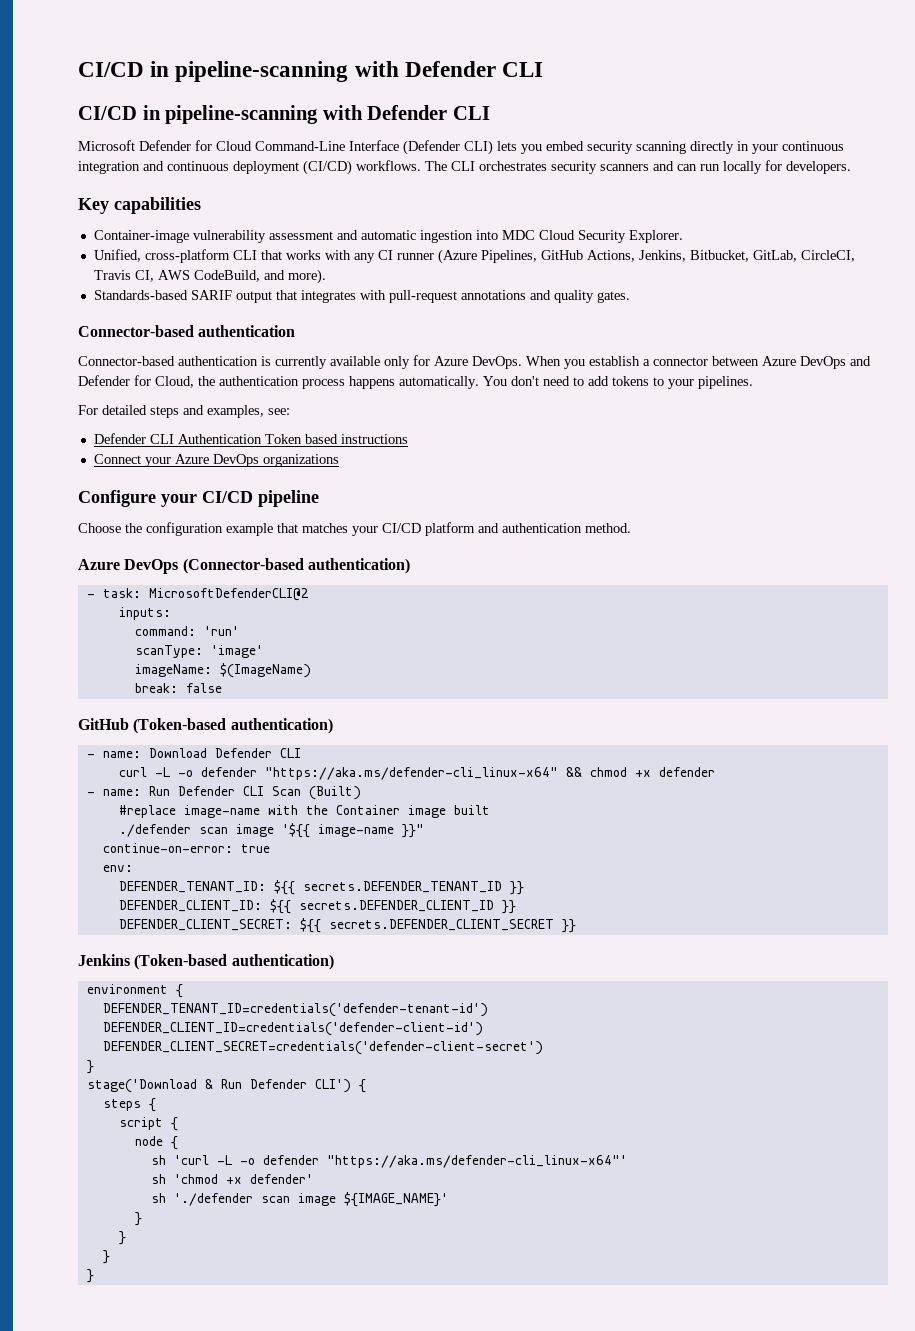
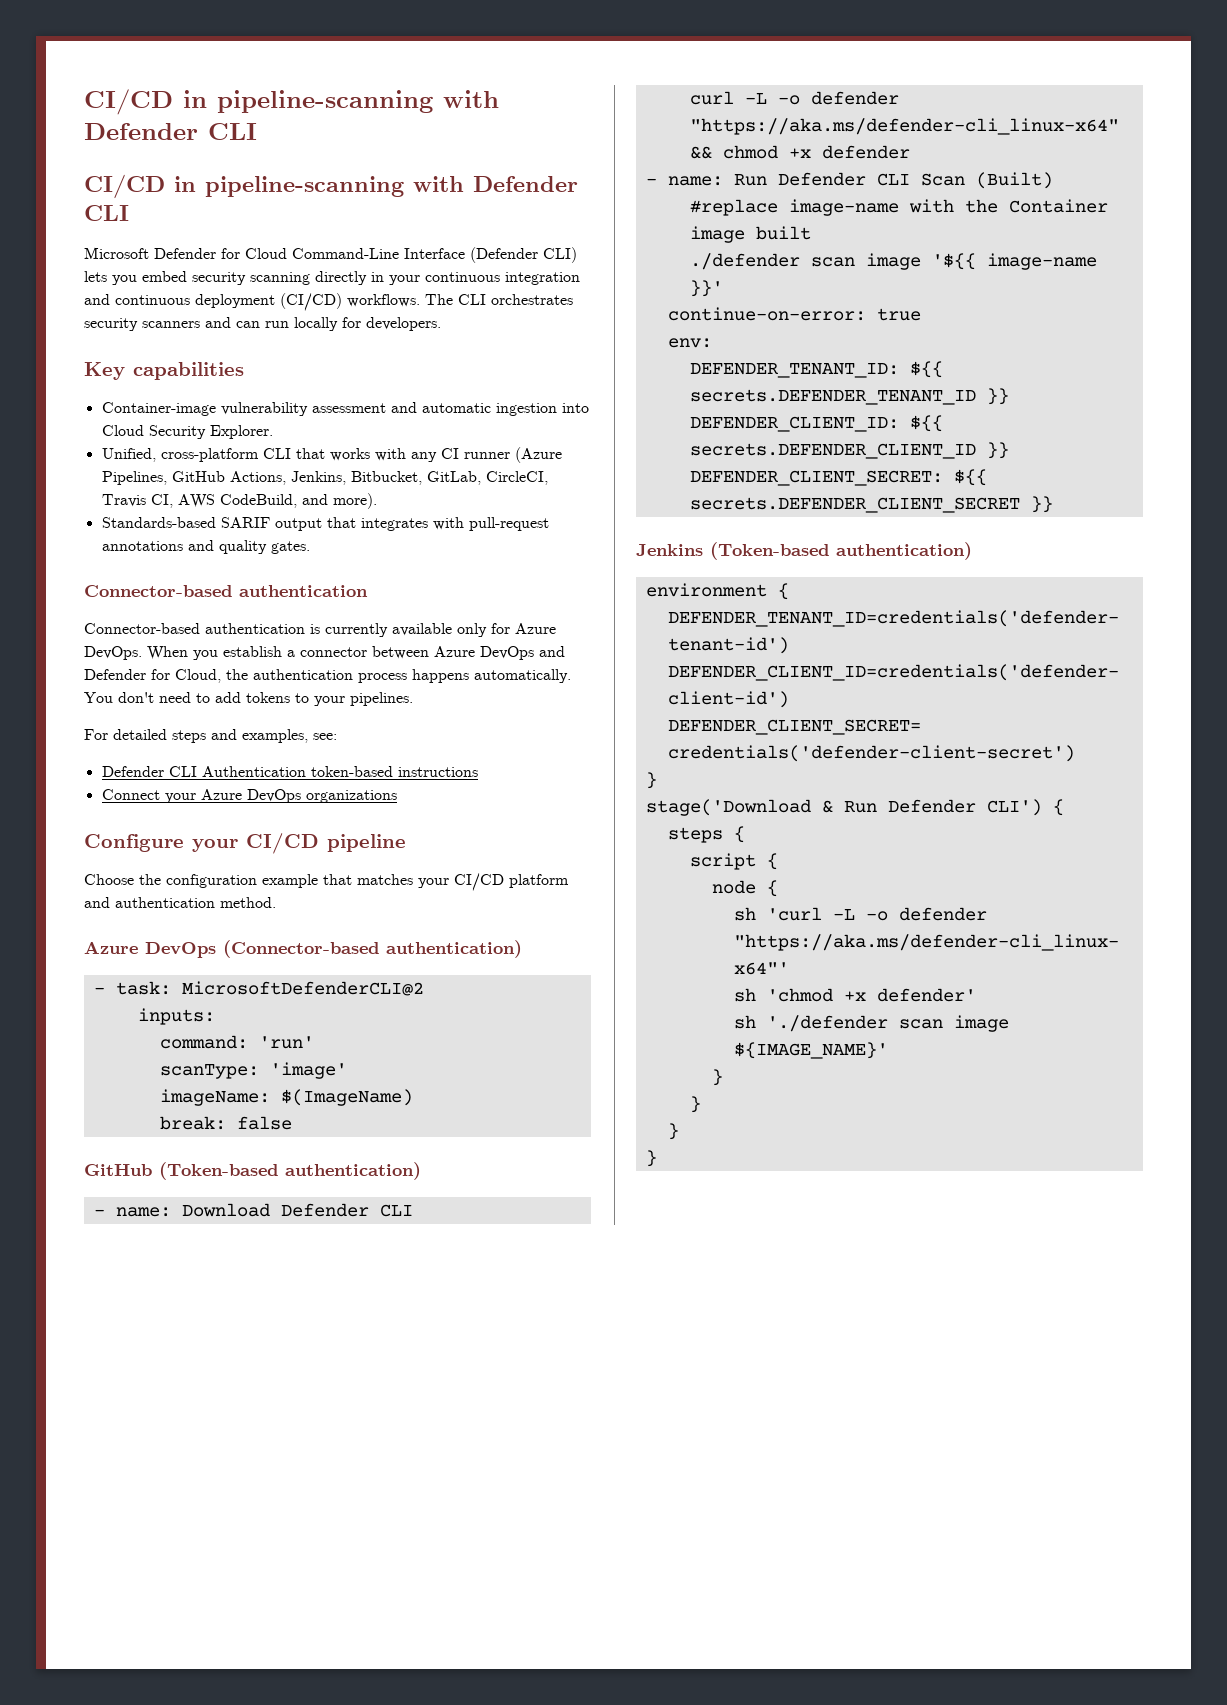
- Container‑image vulnerability assessment and automatic ingestion into MDC Cloud Security Explorer.
+ Container‑image vulnerability assessment and automatic ingestion into Cloud Security Explorer.
- Defender CLI Authentication Token based instructions
+ Defender CLI Authentication token-based instructions
- ./defender scan image '${{ image-name }}"
+ ./defender scan image '${{ image-name }}'

